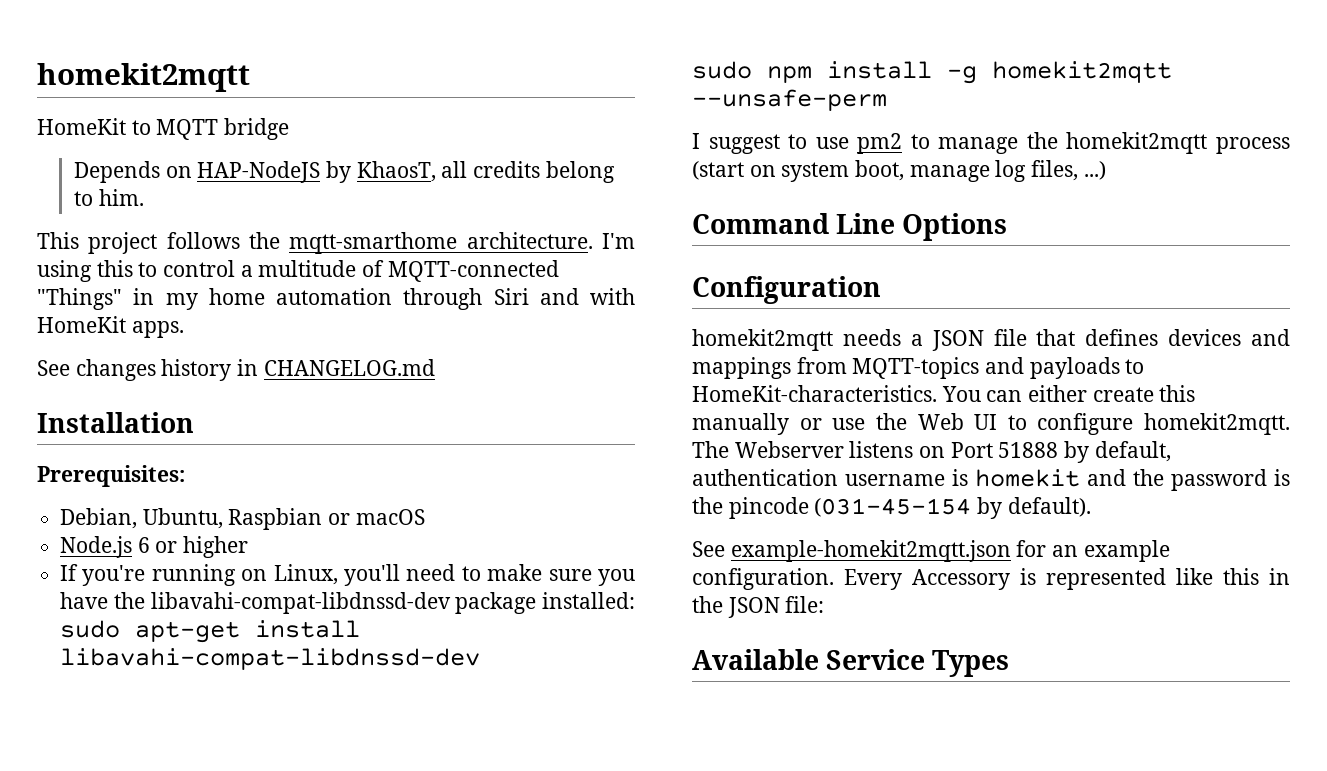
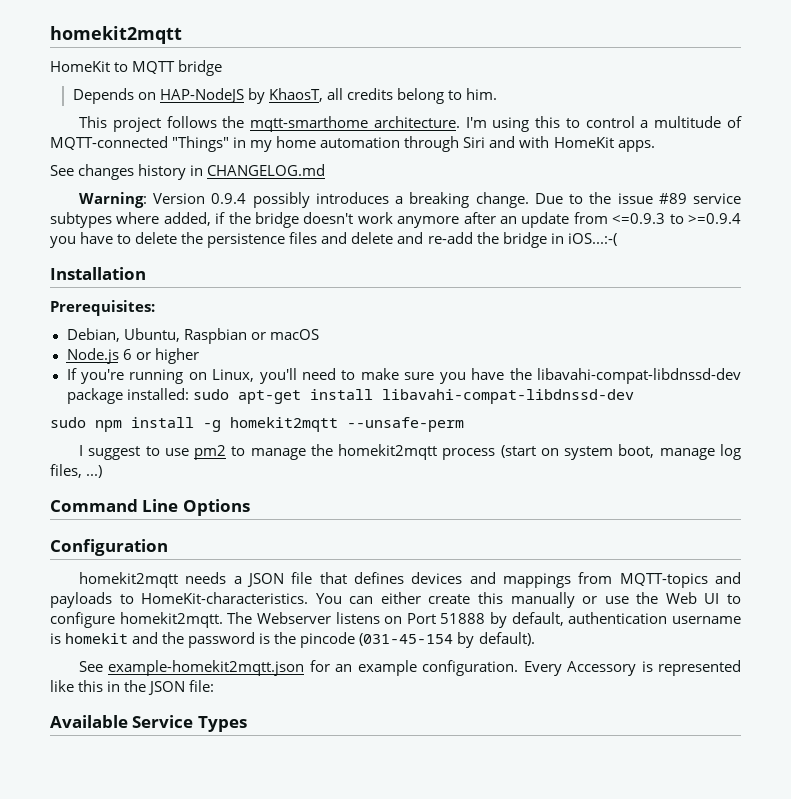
+ Warning: Version 0.9.4 possibly introduces a breaking change. Due to the issue #89 service subtypes where added, if the bridge doesn't work anymore after an update from <=0.9.3 to >=0.9.4 you have to delete the persistence files and delete and re-add the bridge in iOS...:-(

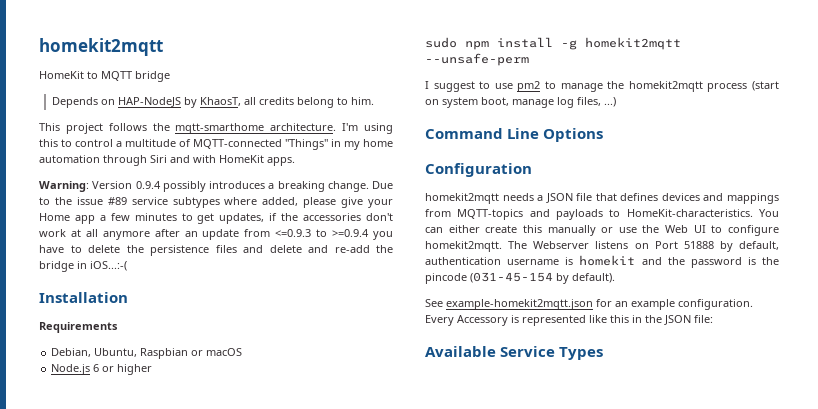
- See changes history in CHANGELOG.md
- Due to the issue #89 service subtypes where added, if the bridge doesn't work anymore after an update from <=0.9.3 to >=0.9.4 you have to delete the persistence files and delete and re-add the bridge in iOS...:-(
+ Due to the issue #89 service subtypes where added, please give your Home app a few minutes to get updates, if the accessories don't work at all anymore after an update from <=0.9.3 to >=0.9.4 you have to delete the persistence files and delete and re-add the bridge in iOS...:-(
- Prerequisites:
+ Requirements
- If you're running on Linux, you'll need to make sure you have the libavahi-compat-libdnssd-dev package installed: sudo apt-get install libavahi-compat-libdnssd-dev

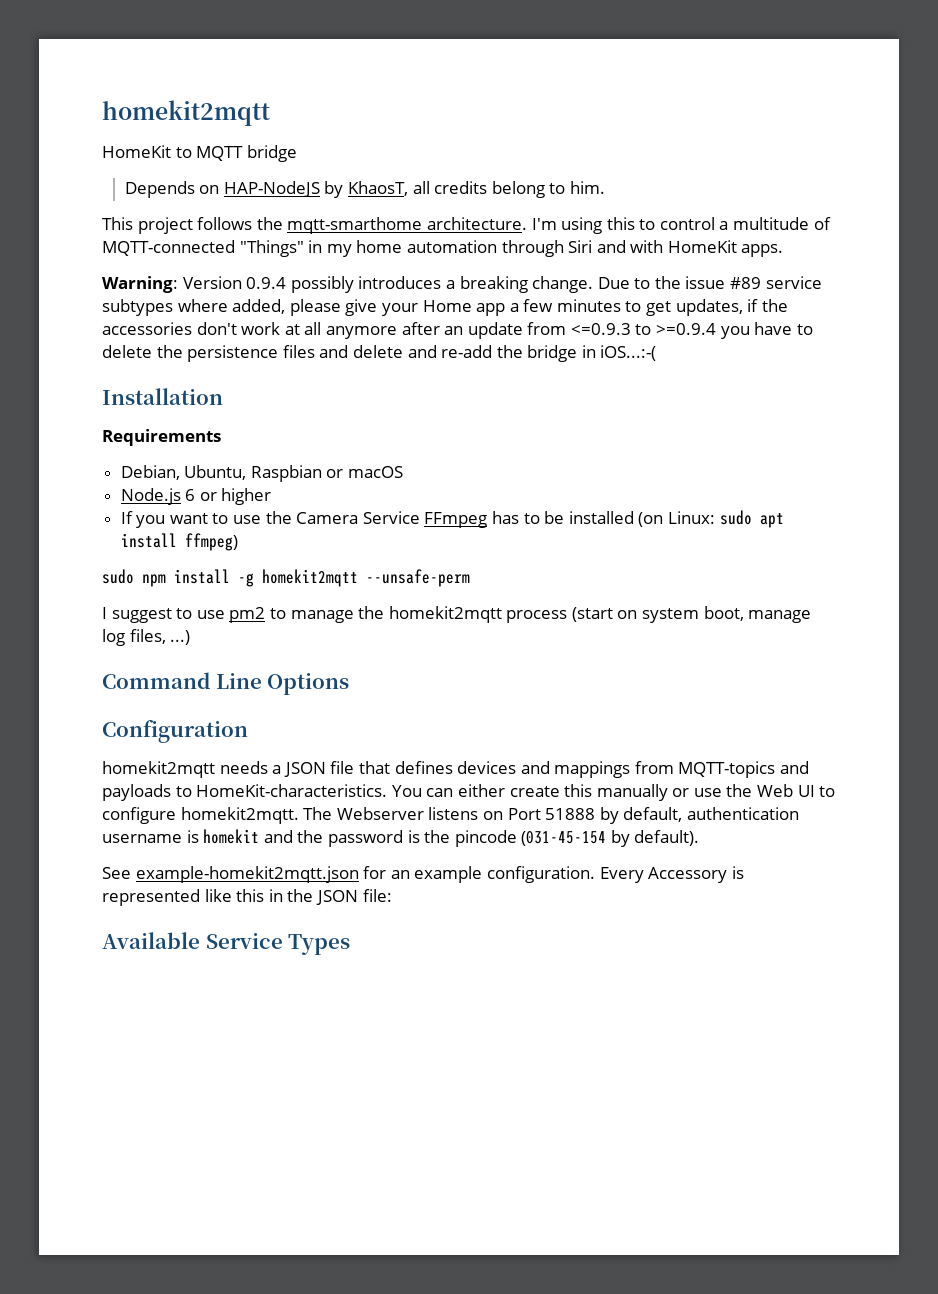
+ If you want to use the Camera Service FFmpeg has to be installed (on Linux: sudo apt install ffmpeg)

